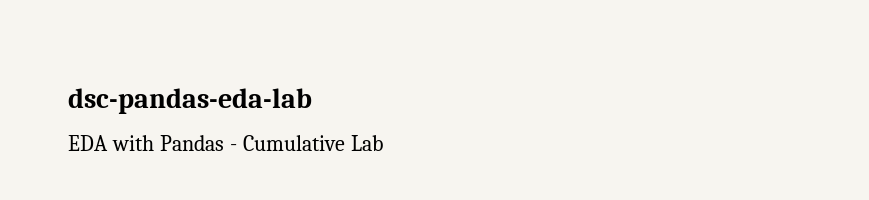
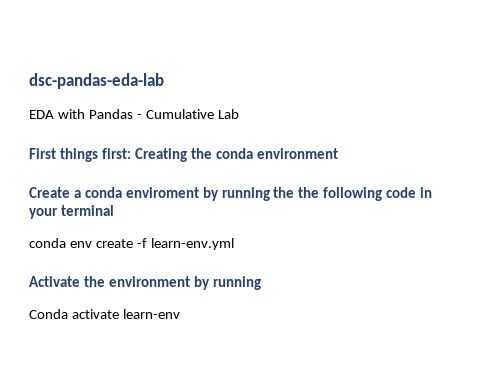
+ First things first: Creating the conda environment
+ Create a conda enviroment by running the the following code in your terminal
+ conda env create -f learn-env.yml
+ Activate the environment by running
+ Conda activate learn-env

